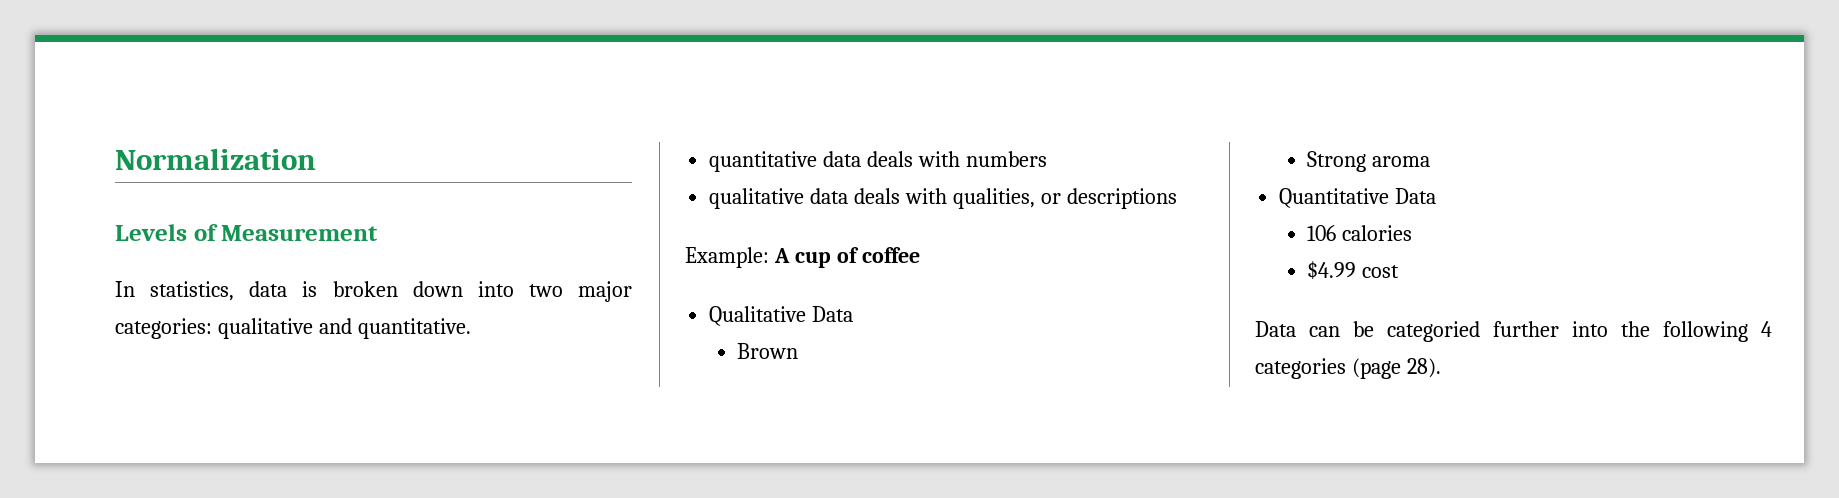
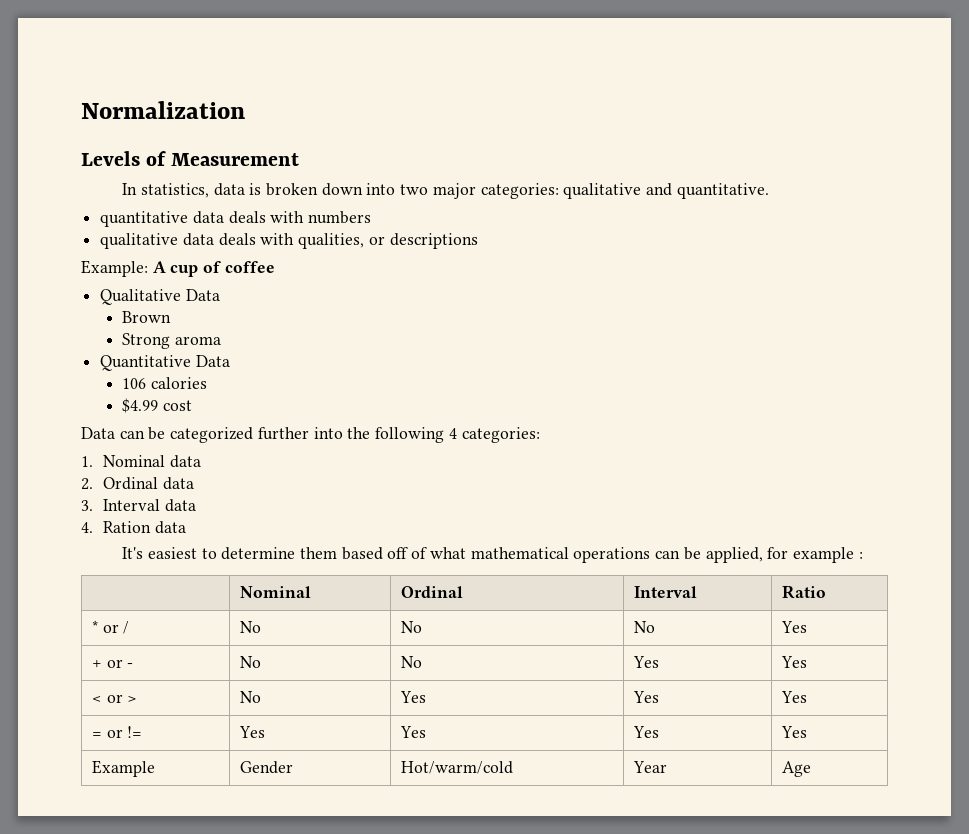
- Data can be categoried further into the following 4 categories (page 28).
+ Data can be categorized further into the following 4 categories:
+ 1. Nominal data
+ 2. Ordinal data
+ 3. Interval data
+ 4. Ration data
+ It's easiest to determine them based off of what mathematical operations can be applied, for example :
+ | Nominal | Ordinal | Interval | Ratio
+ * or / | No | No | No | Yes
+ + or - | No | No | Yes | Yes
+ < or > | No | Yes | Yes | Yes
+ = or != | Yes | Yes | Yes | Yes
+ Example | Gender | Hot/warm/cold | Year | Age

